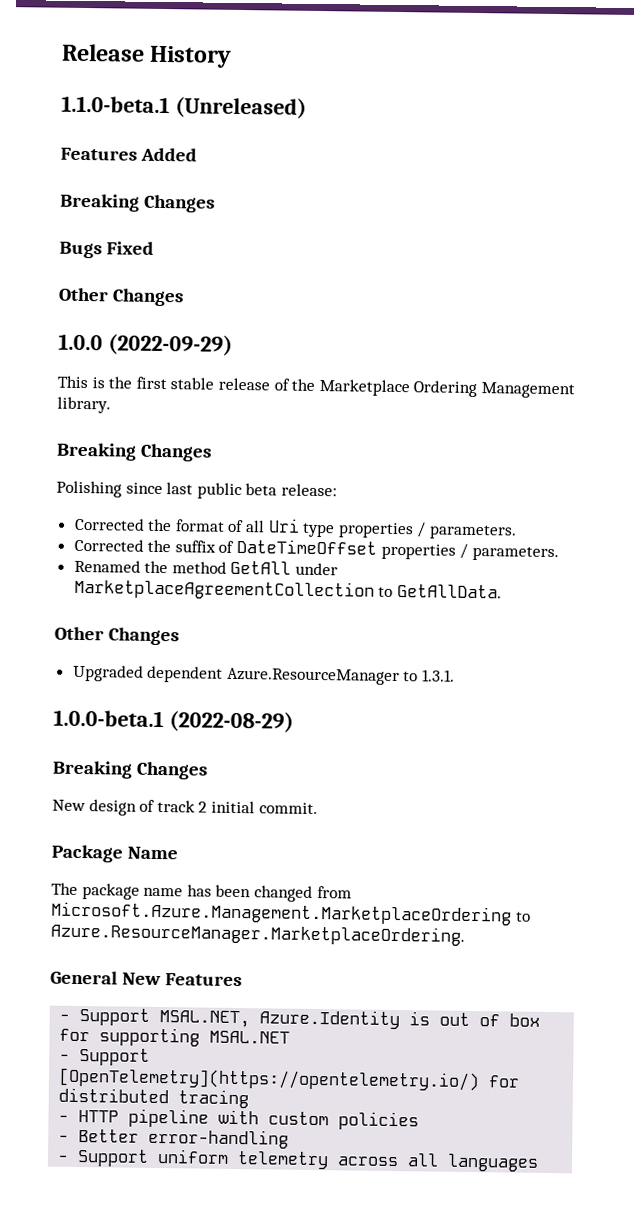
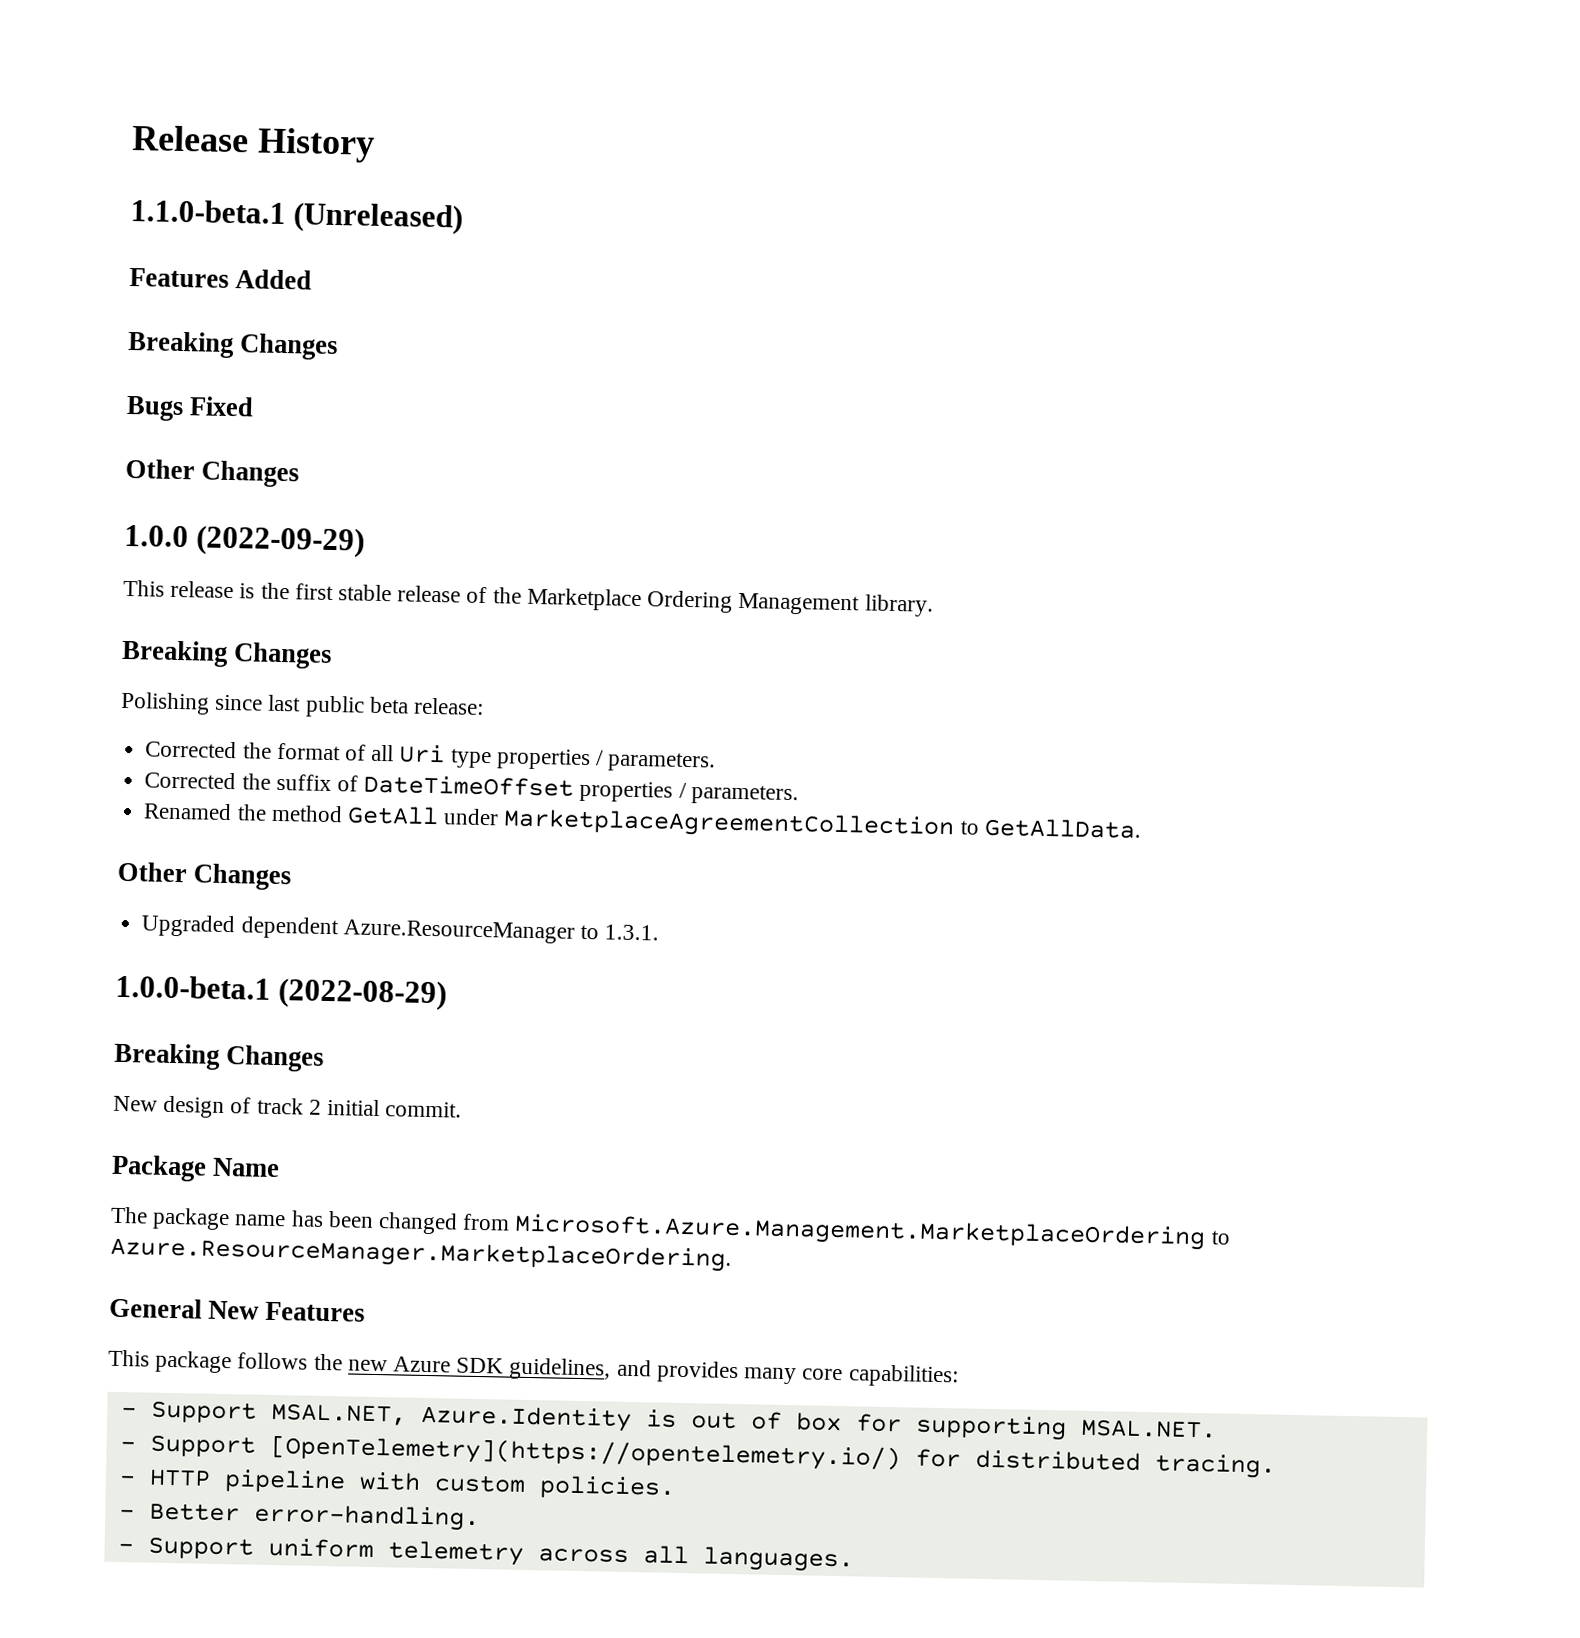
- This is the first stable release of the Marketplace Ordering Management library.
+ This release is the first stable release of the Marketplace Ordering Management library.
+ This package follows the new Azure SDK guidelines, and provides many core capabilities:
- - Support MSAL.NET, Azure.Identity is out of box for supporting MSAL.NET
+ - Support MSAL.NET, Azure.Identity is out of box for supporting MSAL.NET.
- - Support [OpenTelemetry](https://opentelemetry.io/) for distributed tracing
+ - Support [OpenTelemetry](https://opentelemetry.io/) for distributed tracing.
- - HTTP pipeline with custom policies
+ - HTTP pipeline with custom policies.
- - Better error-handling
+ - Better error-handling.
- - Support uniform telemetry across all languages
+ - Support uniform telemetry across all languages.

